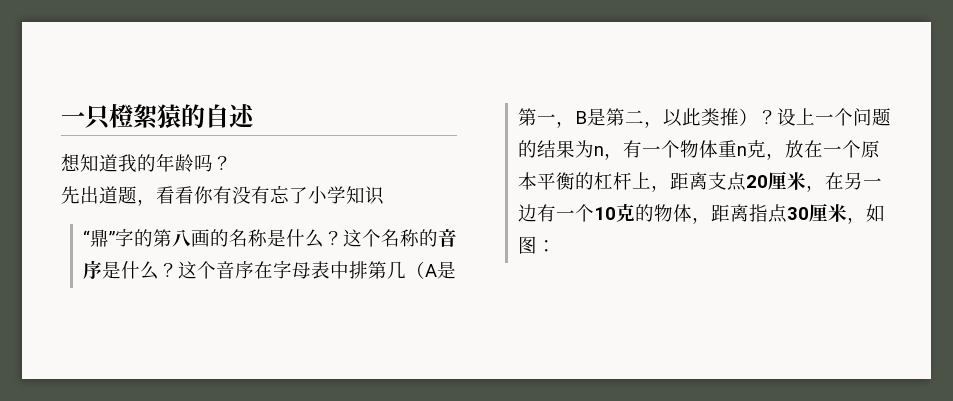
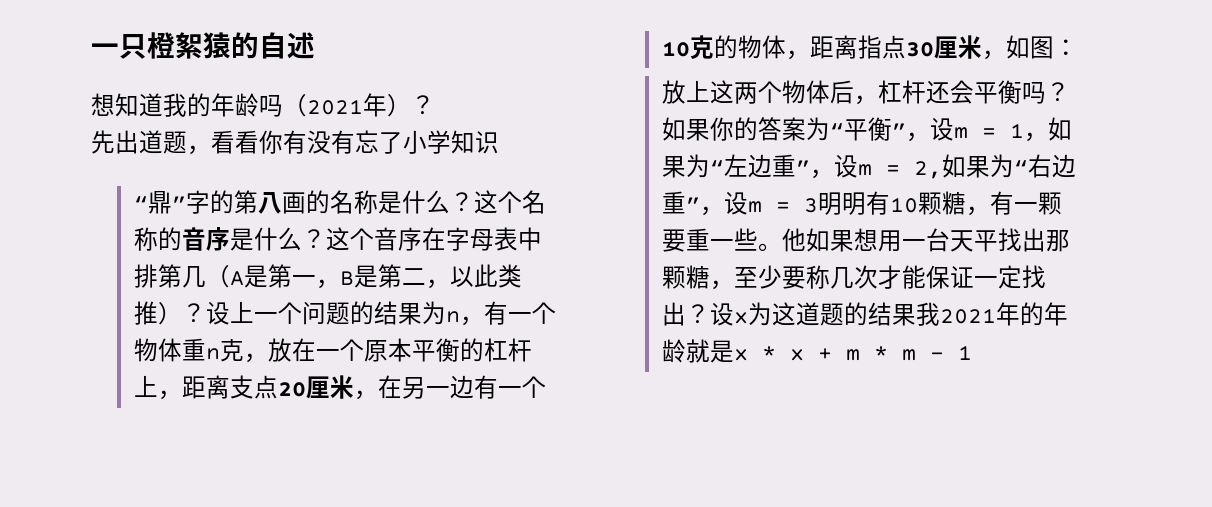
- 想知道我的年龄吗？
+ 想知道我的年龄吗（2021年）？
+ 放上这两个物体后，杠杆还会平衡吗？如果你的答案为“平衡”，设m = 1，如果为“左边重”，设m = 2,如果为“右边重”，设m = 3明明有10颗糖，有一颗要重一些。他如果想用一台天平找出那颗糖，至少要称几次才能保证一定找出？设x为这道题的结果我2021年的年龄就是x * x + m * m - 1

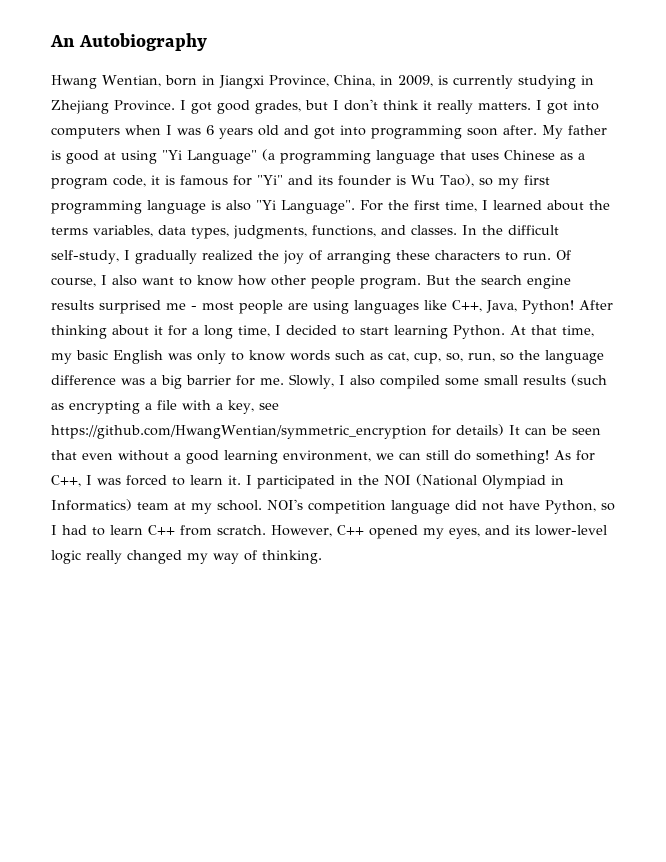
- 一只橙絮猿的自述
- 想知道我的年龄吗（2021年）？
- 先出道题，看看你有没有忘了小学知识
- “鼎”字的第八画的名称是什么？这个名称的音序是什么？这个音序在字母表中排第几（A是第一，B是第二，以此类推）？设上一个问题的结果为n，有一个物体重n克，放在一个原本平衡的杠杆上，距离支点20厘米，在另一边有一个10克的物体，距离指点30厘米，如图：
- 放上这两个物体后，杠杆还会平衡吗？如果你的答案为“平衡”，设m = 1，如果为“左边重”，设m = 2,如果为“右边重”，设m = 3明明有10颗糖，有一颗要重一些。他如果想用一台天平找出那颗糖，至少要称几次才能保证一定找出？设x为这道题的结果我2021年的年龄就是x * x + m * m - 1
+ An Autobiography
+ Hwang Wentian, born in Jiangxi Province, China, in 2009, is currently studying in Zhejiang Province. I got good grades, but I don't think it really matters. I got into computers when I was 6 years old and got into programming soon after. My father is good at using "Yi Language" (a programming language that uses Chinese as a program code, it is famous for "Yi" and its founder is Wu Tao), so my first programming language is also "Yi Language". For the first time, I learned about the terms variables, data types, judgments, functions, and classes. In the difficult self-study, I gradually realized the joy of arranging these characters to run. Of course, I also want to know how other people program. But the search engine results surprised me - most people are using languages like C++, Java, Python! After thinking about it for a long time, I decided to start learning Python. At that time, my basic English was only to know words such as cat, cup, so, run, so the language difference was a big barrier for me. Slowly, I also compiled some small results (such as encrypting a file with a key, see https://github.com/HwangWentian/symmetric_encryption for details) It can be seen that even without a good learning environment, we can still do something! As for C++, I was forced to learn it. I participated in the NOI (National Olympiad in Informatics) team at my school. NOI's competition language did not have Python, so I had to learn C++ from scratch. However, C++ opened my eyes, and its lower-level logic really changed my way of thinking.

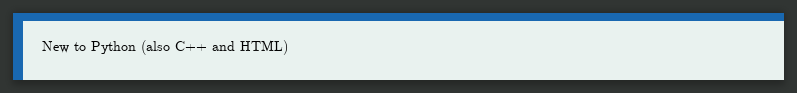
- An Autobiography
- Hwang Wentian, born in Jiangxi Province, China, in 2009, is currently studying in Zhejiang Province. I got good grades, but I don't think it really matters. I got into computers when I was 6 years old and got into programming soon after. My father is good at using "Yi Language" (a programming language that uses Chinese as a program code, it is famous for "Yi" and its founder is Wu Tao), so my first programming language is also "Yi Language". For the first time, I learned about the terms variables, data types, judgments, functions, and classes. In the difficult self-study, I gradually realized the joy of arranging these characters to run. Of course, I also want to know how other people program. But the search engine results surprised me - most people are using languages like C++, Java, Python! After thinking about it for a long time, I decided to start learning Python. At that time, my basic English was only to know words such as cat, cup, so, run, so the language difference was a big barrier for me. Slowly, I also compiled some small results (such as encrypting a file with a key, see https://github.com/HwangWentian/symmetric_encryption for details) It can be seen that even without a good learning environment, we can still do something! As for C++, I was forced to learn it. I participated in the NOI (National Olympiad in Informatics) team at my school. NOI's competition language did not have Python, so I had to learn C++ from scratch. However, C++ opened my eyes, and its lower-level logic really changed my way of thinking.
+ New to Python (also C++ and HTML)

